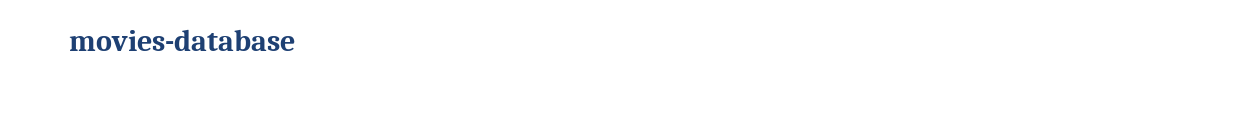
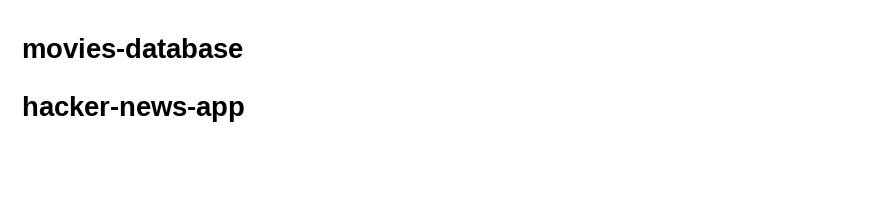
+ hacker-news-app

